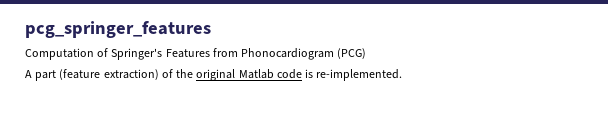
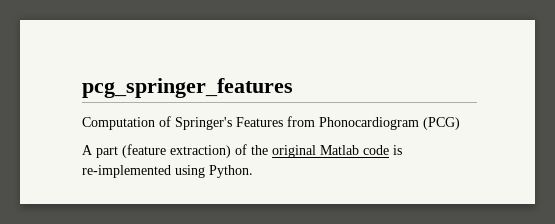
- A part (feature extraction) of the original Matlab code is re-implemented.
+ A part (feature extraction) of the original Matlab code is re-implemented using Python.

